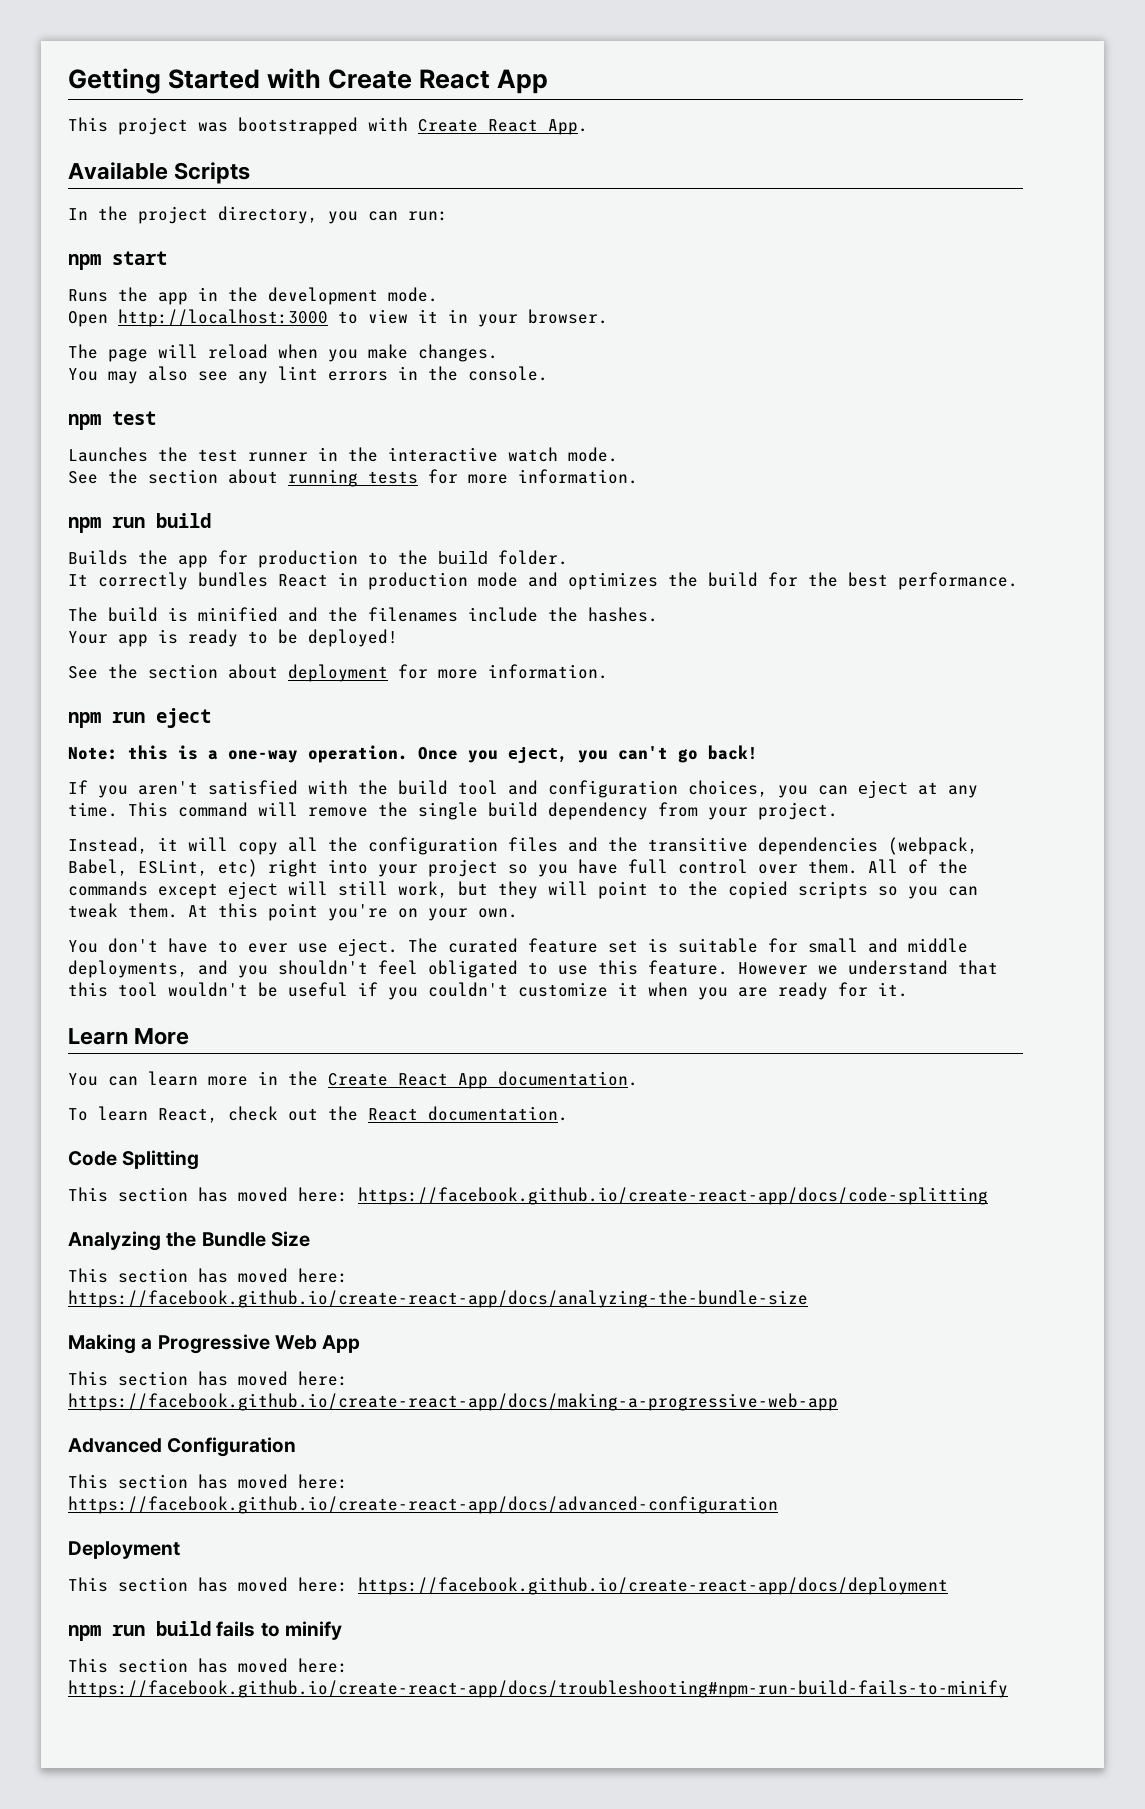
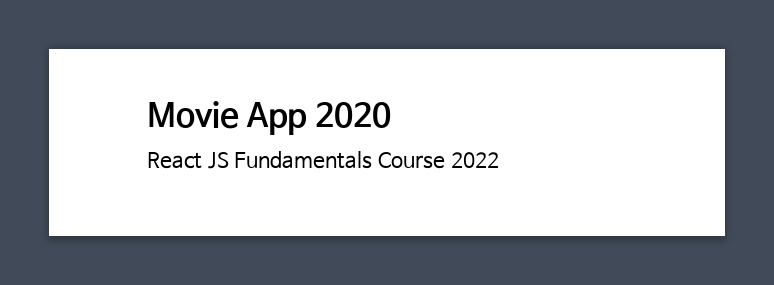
- Getting Started with Create React App
- This project was bootstrapped with Create React App.
- Available Scripts
- In the project directory, you can run:
- npm start
- Runs the app in the development mode.
- Open http://localhost:3000 to view it in your browser.
- The page will reload when you make changes.
- You may also see any lint errors in the console.
- npm test
- Launches the test runner in the interactive watch mode.
- See the section about running tests for more information.
- npm run build
- Builds the app for production to the build folder.
- It correctly bundles React in production mode and optimizes the build for the best performance.
- The build is minified and the filenames include the hashes.
- Your app is ready to be deployed!
- See the section about deployment for more information.
- npm run eject
- Note: this is a one-way operation. Once you eject, you can't go back!
- If you aren't satisfied with the build tool and configuration choices, you can eject at any time. This command will remove the single build dependency from your project.
- Instead, it will copy all the configuration files and the transitive dependencies (webpack, Babel, ESLint, etc) right into your project so you have full control over them. All of the commands except eject will still work, but they will point to the copied scripts so you can tweak them. At this point you're on your own.
- You don't have to ever use eject. The curated feature set is suitable for small and middle deployments, and you shouldn't feel obligated to use this feature. However we understand that this tool wouldn't be useful if you couldn't customize it when you are ready for it.
- Learn More
- You can learn more in the Create React App documentation.
- To learn React, check out the React documentation.
- Code Splitting
- This section has moved here: https://facebook.github.io/create-react-app/docs/code-splitting
- Analyzing the Bundle Size
- This section has moved here: https://facebook.github.io/create-react-app/docs/analyzing-the-bundle-size
- Making a Progressive Web App
- This section has moved here: https://facebook.github.io/create-react-app/docs/making-a-progressive-web-app
- Advanced Configuration
- This section has moved here: https://facebook.github.io/create-react-app/docs/advanced-configuration
- Deployment
- This section has moved here: https://facebook.github.io/create-react-app/docs/deployment
- npm run build fails to minify
- This section has moved here: https://facebook.github.io/create-react-app/docs/troubleshooting#npm-run-build-fails-to-minify
+ Movie App 2020
+ React JS Fundamentals Course 2022

